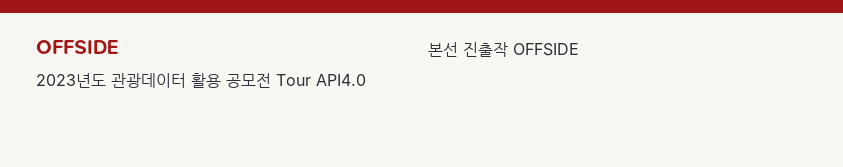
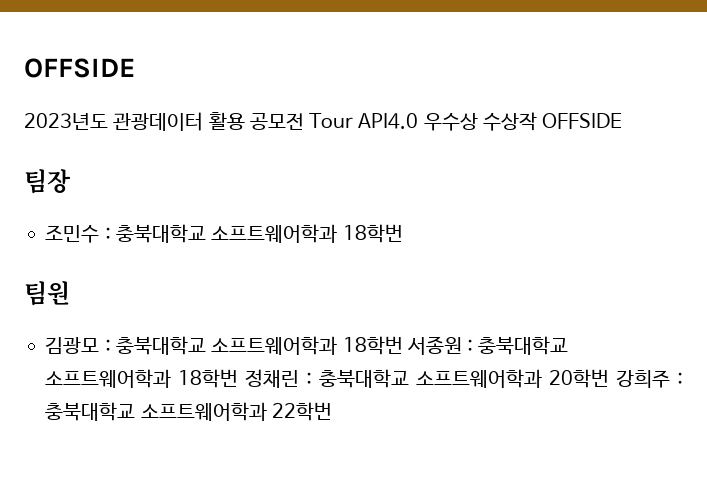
- 2023년도 관광데이터 활용 공모전 Tour API4.0 본선 진출작 OFFSIDE
+ 2023년도 관광데이터 활용 공모전 Tour API4.0 우수상 수상작 OFFSIDE
+ 팀장
+ 조민수 : 충북대학교 소프트웨어학과 18학번
+ 팀원
+ 김광모 : 충북대학교 소프트웨어학과 18학번 서종원 : 충북대학교 소프트웨어학과 18학번 정채린 : 충북대학교 소프트웨어학과 20학번 강희주 : 충북대학교 소프트웨어학과 22학번

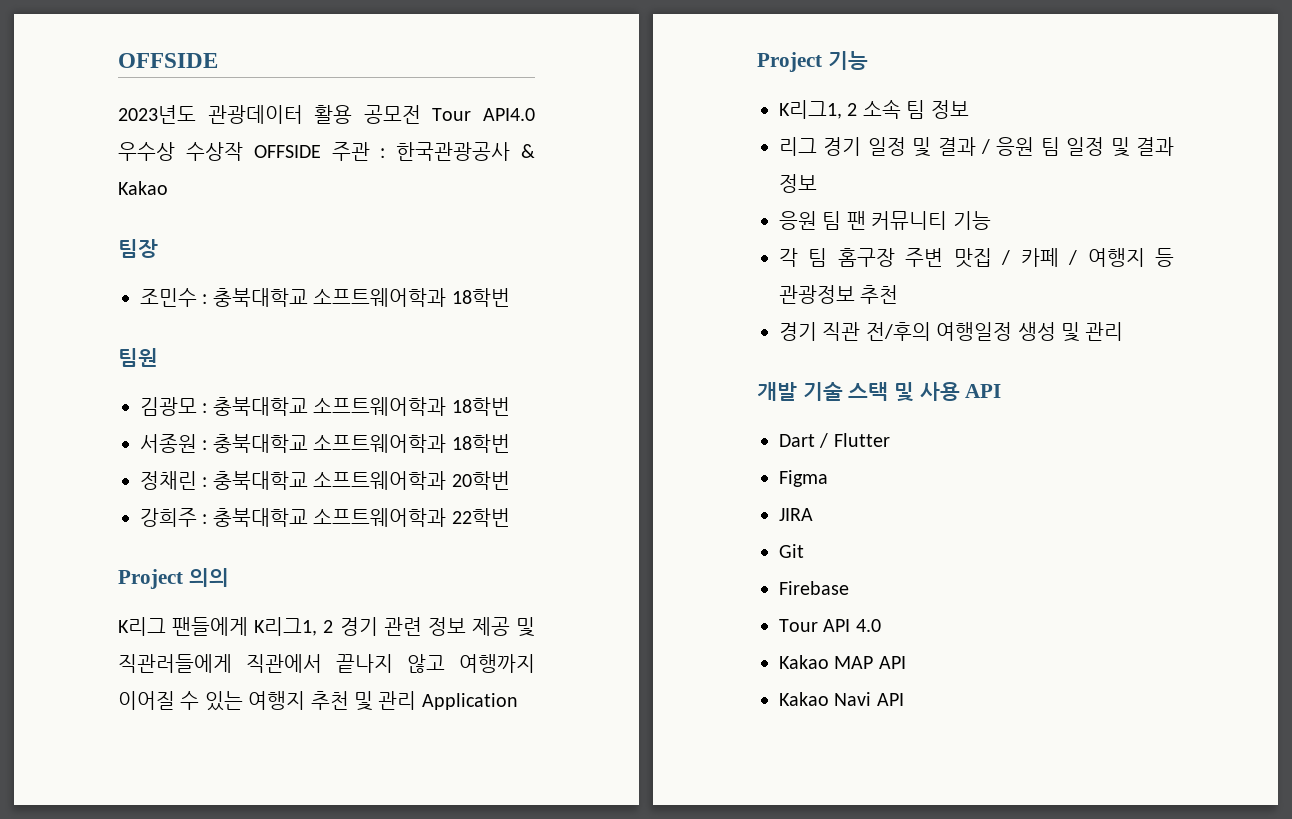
- 2023년도 관광데이터 활용 공모전 Tour API4.0 우수상 수상작 OFFSIDE
+ 2023년도 관광데이터 활용 공모전 Tour API4.0 우수상 수상작 OFFSIDE 주관 : 한국관광공사 & Kakao
- 김광모 : 충북대학교 소프트웨어학과 18학번 서종원 : 충북대학교 소프트웨어학과 18학번 정채린 : 충북대학교 소프트웨어학과 20학번 강희주 : 충북대학교 소프트웨어학과 22학번
+ 김광모 : 충북대학교 소프트웨어학과 18학번
+ 서종원 : 충북대학교 소프트웨어학과 18학번
+ 정채린 : 충북대학교 소프트웨어학과 20학번
+ 강희주 : 충북대학교 소프트웨어학과 22학번
+ Project 의의
+ K리그 팬들에게 K리그1, 2 경기 관련 정보 제공 및 직관러들에게 직관에서 끝나지 않고 여행까지 이어질 수 있는 여행지 추천 및 관리 Application
+ Project 기능
+ K리그1, 2 소속 팀 정보
+ 리그 경기 일정 및 결과 / 응원 팀 일정 및 결과 정보
+ 응원 팀 팬 커뮤니티 기능
+ 각 팀 홈구장 주변 맛집 / 카페 / 여행지 등 관광정보 추천
+ 경기 직관 전/후의 여행일정 생성 및 관리
+ 개발 기술 스택 및 사용 API
+ Dart / Flutter
+ Figma
+ JIRA
+ Git
+ Firebase
+ Tour API 4.0
+ Kakao MAP API
+ Kakao Navi API

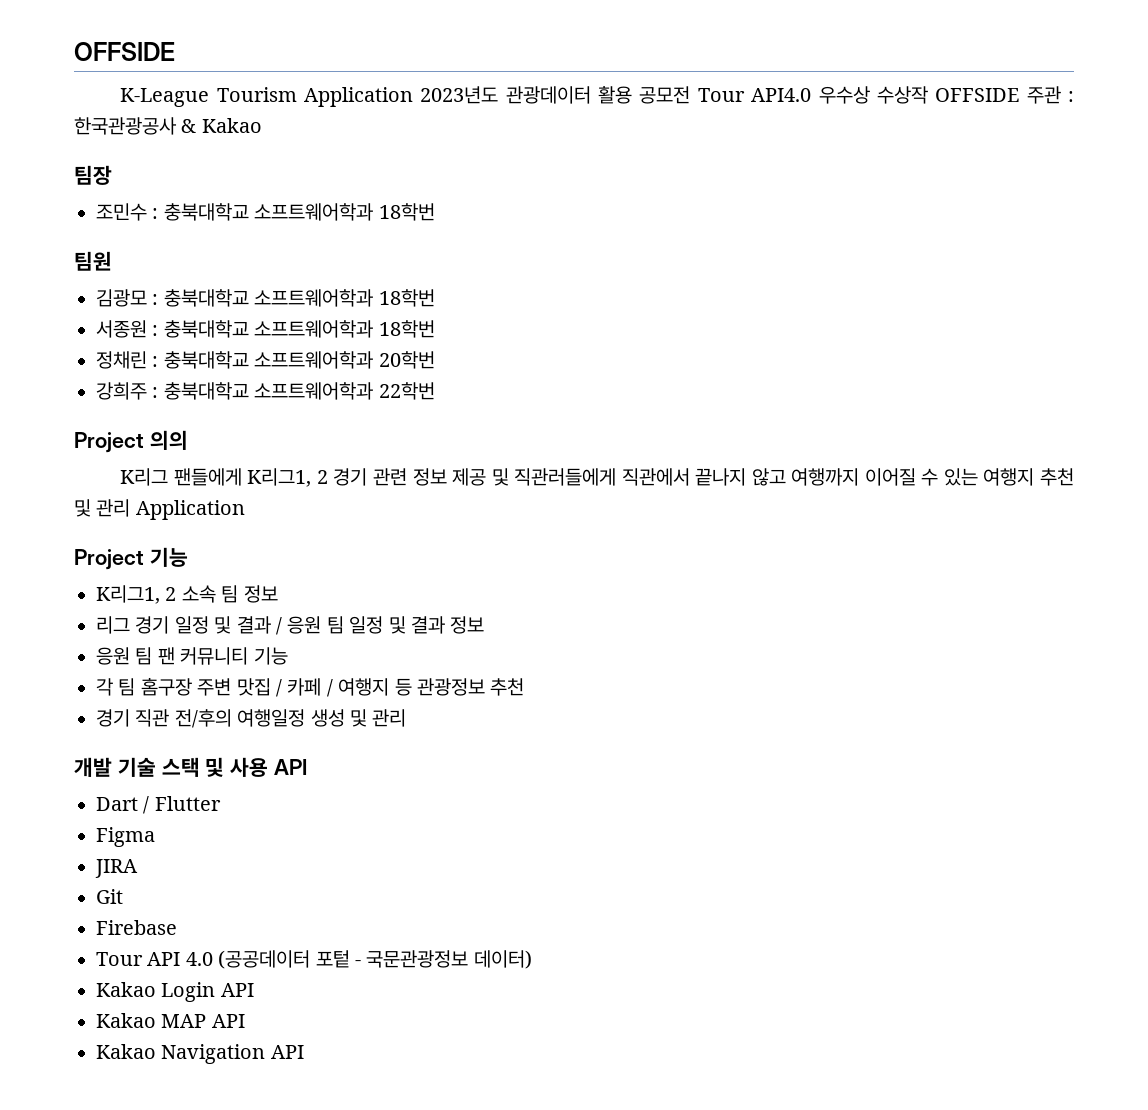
- 2023년도 관광데이터 활용 공모전 Tour API4.0 우수상 수상작 OFFSIDE 주관 : 한국관광공사 & Kakao
+ K-League Tourism Application 2023년도 관광데이터 활용 공모전 Tour API4.0 우수상 수상작 OFFSIDE 주관 : 한국관광공사 & Kakao
- Tour API 4.0
+ Tour API 4.0 (공공데이터 포텉 - 국문관광정보 데이터)
+ Kakao Login API
- Kakao Navi API
+ Kakao Navigation API

